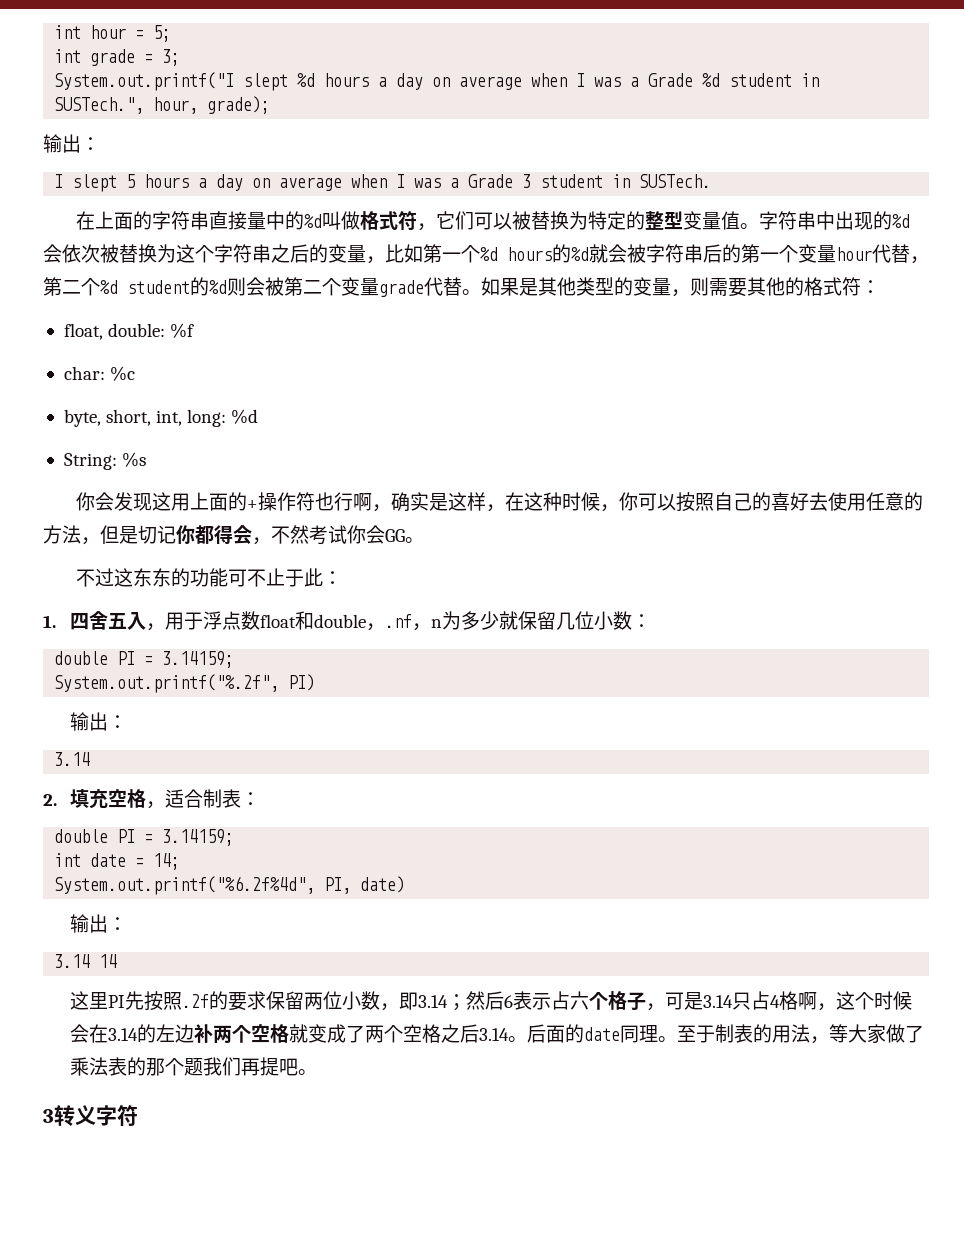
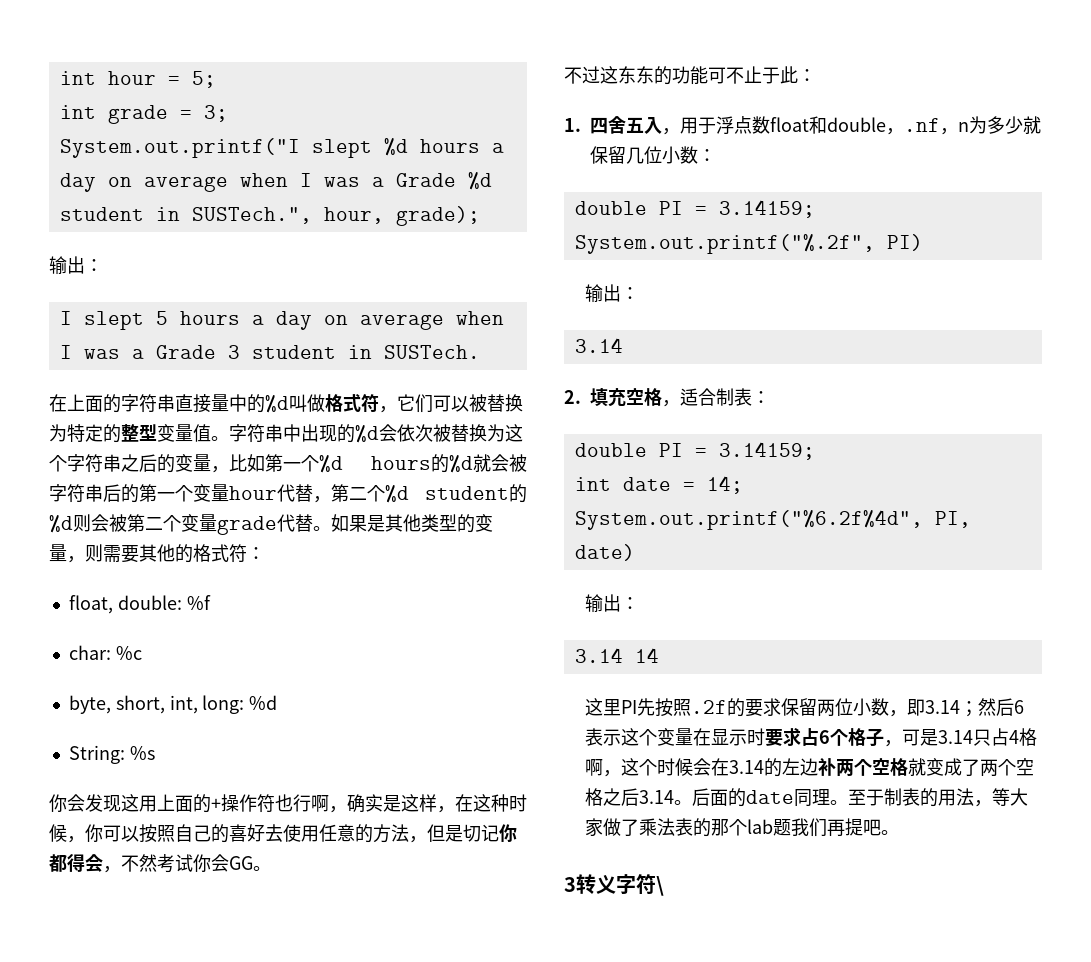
- 这里PI先按照.2f的要求保留两位小数，即3.14；然后6表示占六个格子，可是3.14只占4格啊，这个时候会在3.14的左边补两个空格就变成了两个空格之后3.14。
+ 这里PI先按照.2f的要求保留两位小数，即3.14；然后6表示这个变量在显示时要求占6个格子，可是3.14只占4格啊，这个时候会在3.14的左边补两个空格就变成了两个空格之后3.14。
- 至于制表的用法，等大家做了乘法表的那个题我们再提吧。
+ 至于制表的用法，等大家做了乘法表的那个lab题我们再提吧。
- 3转义字符
+ 3转义字符\

